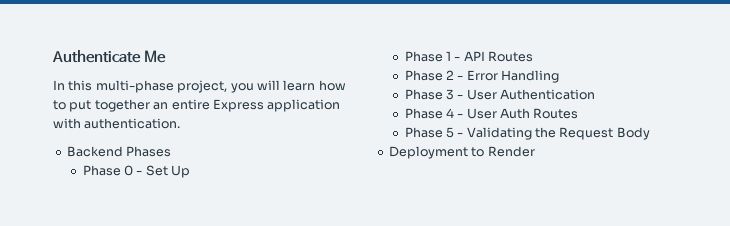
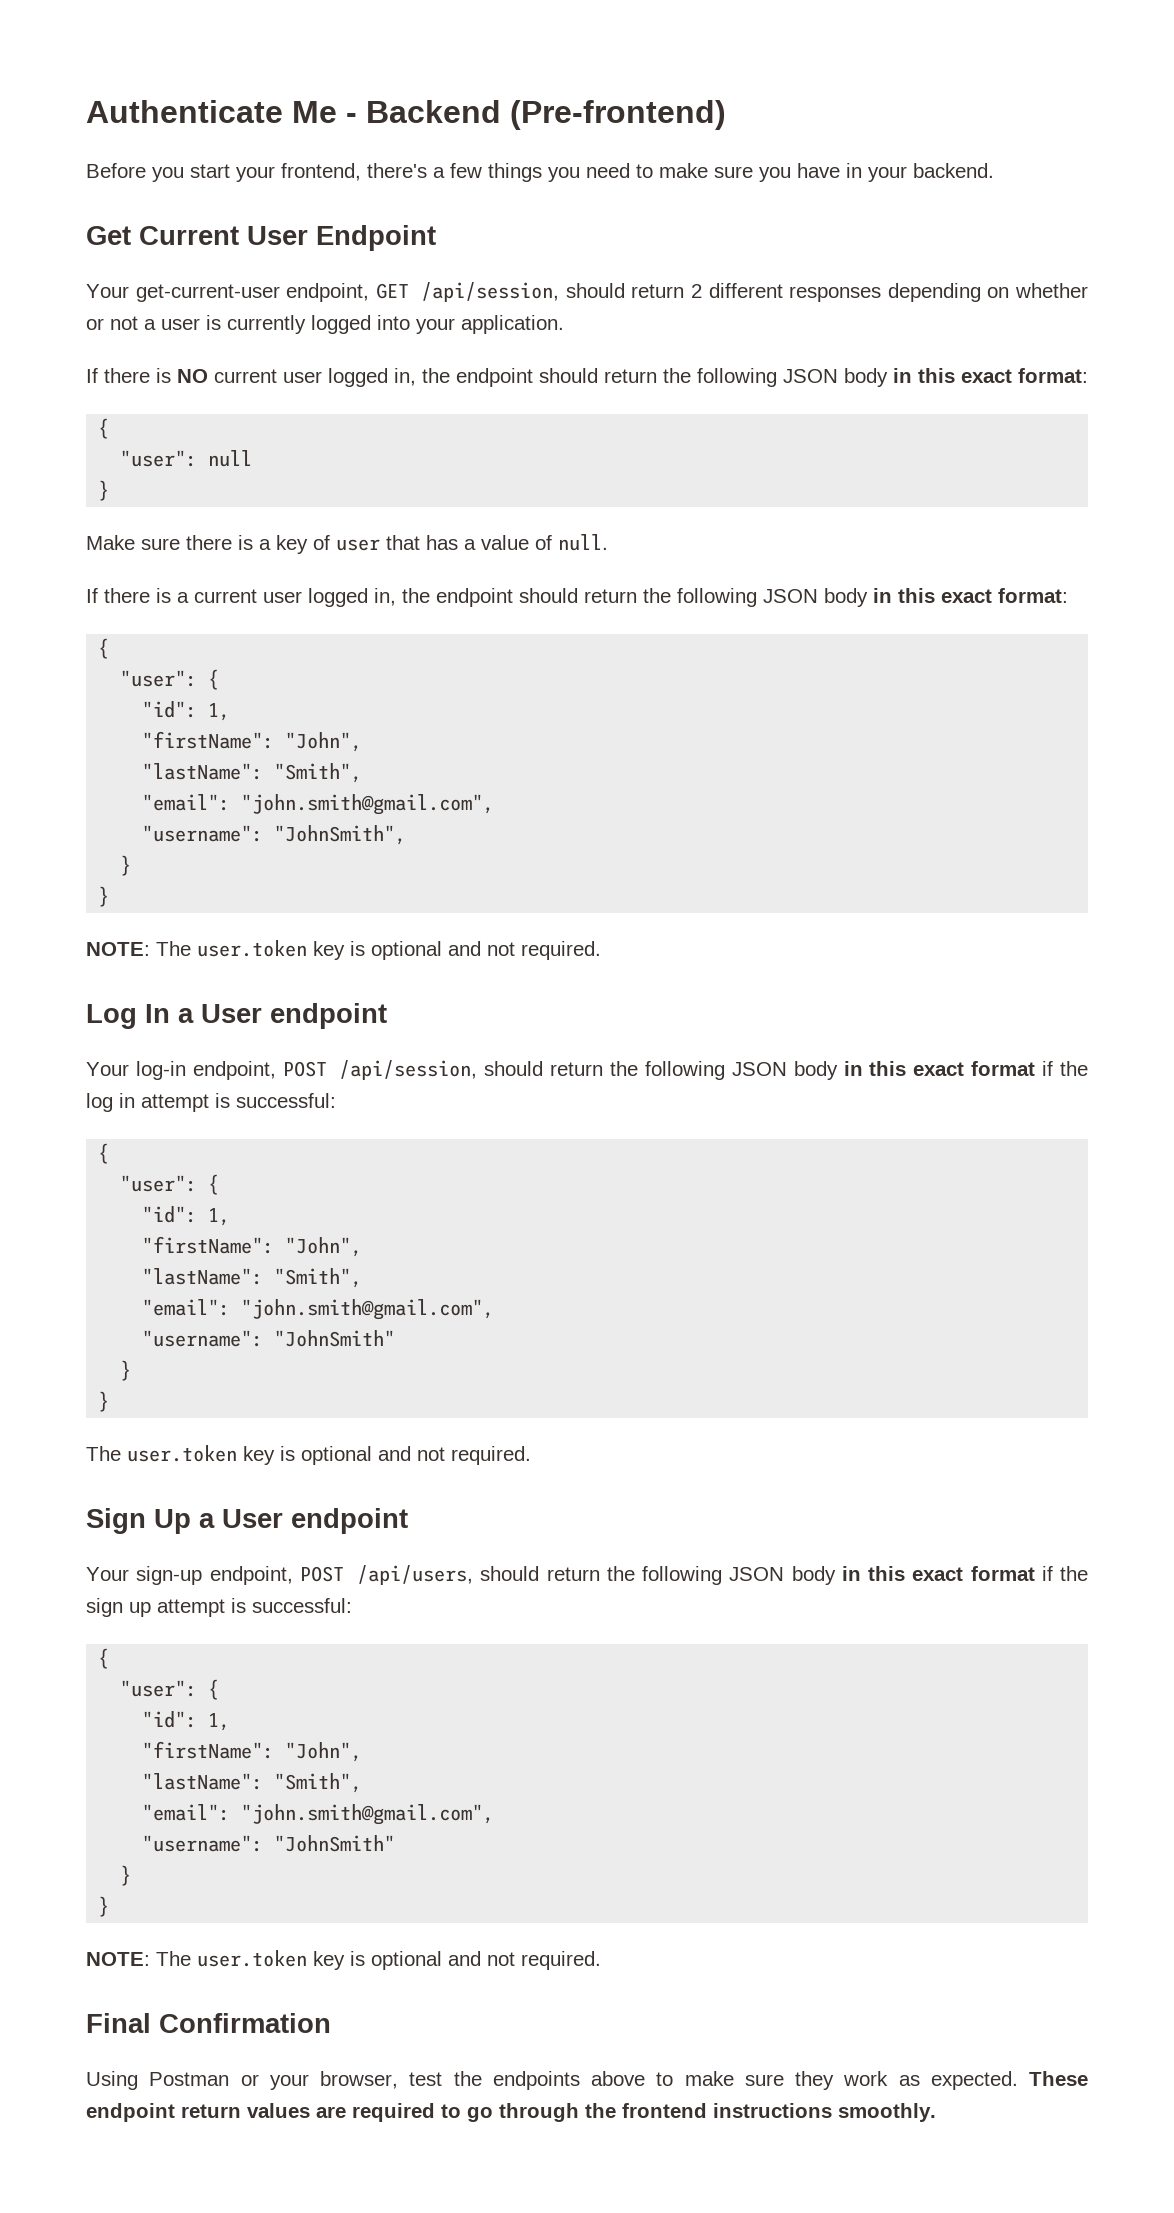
- Authenticate Me
- In this multi-phase project, you will learn how to put together an entire Express application with authentication.
- Backend Phases
- Phase 0 - Set Up
- Phase 1 - API Routes
- Phase 2 - Error Handling
- Phase 3 - User Authentication
- Phase 4 - User Auth Routes
- Phase 5 - Validating the Request Body
- Deployment to Render
+ Authenticate Me - Backend (Pre-frontend)
+ Before you start your frontend, there's a few things you need to make sure you have in your backend.
+ Get Current User Endpoint
+ Your get-current-user endpoint, GET /api/session, should return 2 different responses depending on whether or not a user is currently logged into your application.
+ If there is NO current user logged in, the endpoint should return the following JSON body in this exact format:
+ {
+ "user": null
+ }
+ Make sure there is a key of user that has a value of null.
+ If there is a current user logged in, the endpoint should return the following JSON body in this exact format:
+ {
+ "user": {
+ "id": 1,
+ "firstName": "John",
+ "lastName": "Smith",
+ "email": "john.smith@gmail.com",
+ "username": "JohnSmith",
+ }
+ }
+ NOTE: The user.token key is optional and not required.
+ Log In a User endpoint
+ Your log-in endpoint, POST /api/session, should return the following JSON body in this exact format if the log in attempt is successful:
+ {
+ "user": {
+ "id": 1,
+ "firstName": "John",
+ "lastName": "Smith",
+ "email": "john.smith@gmail.com",
+ "username": "JohnSmith"
+ }
+ }
+ The user.token key is optional and not required.
+ Sign Up a User endpoint
+ Your sign-up endpoint, POST /api/users, should return the following JSON body in this exact format if the sign up attempt is successful:
+ {
+ "user": {
+ "id": 1,
+ "firstName": "John",
+ "lastName": "Smith",
+ "email": "john.smith@gmail.com",
+ "username": "JohnSmith"
+ }
+ }
+ NOTE: The user.token key is optional and not required.
+ Final Confirmation
+ Using Postman or your browser, test the endpoints above to make sure they work as expected. These endpoint return values are required to go through the frontend instructions smoothly.

